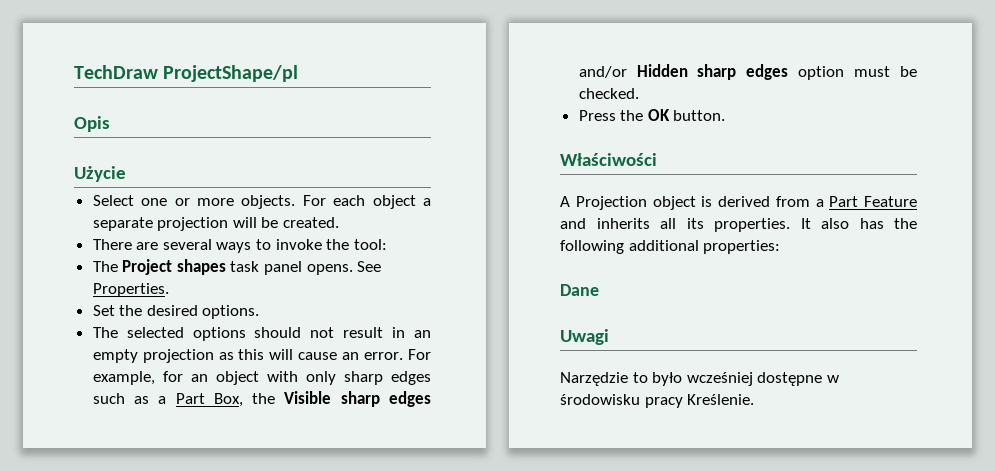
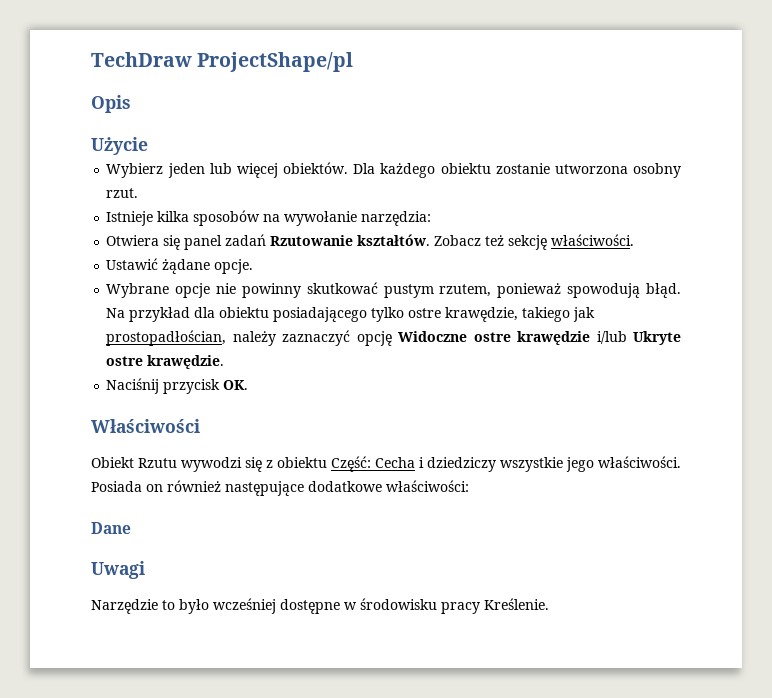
- Select one or more objects. For each object a separate projection will be created.
- There are several ways to invoke the tool:
- The Project shapes task panel opens. See Properties.
- Set the desired options.
- The selected options should not result in an empty projection as this will cause an error. For example, for an object with only sharp edges such as a Part Box, the Visible sharp edges and/or Hidden sharp edges option must be checked.
- Press the OK button.
+ Wybierz jeden lub więcej obiektów. Dla każdego obiektu zostanie utworzona osobny rzut.
+ Istnieje kilka sposobów na wywołanie narzędzia:
+ Otwiera się panel zadań Rzutowanie kształtów. Zobacz też sekcję właściwości.
+ Ustawić żądane opcje.
+ Wybrane opcje nie powinny skutkować pustym rzutem, ponieważ spowodują błąd. Na przykład dla obiektu posiadającego tylko ostre krawędzie, takiego jak prostopadłościan, należy zaznaczyć opcję Widoczne ostre krawędzie i/lub Ukryte ostre krawędzie.
+ Naciśnij przycisk OK.
  Właściwości
- A Projection object is derived from a Part Feature and inherits all its properties. It also has the following additional properties:
+ Obiekt Rzutu wywodzi się z obiektu Część: Cecha i dziedziczy wszystkie jego właściwości. Posiada on również następujące dodatkowe właściwości:

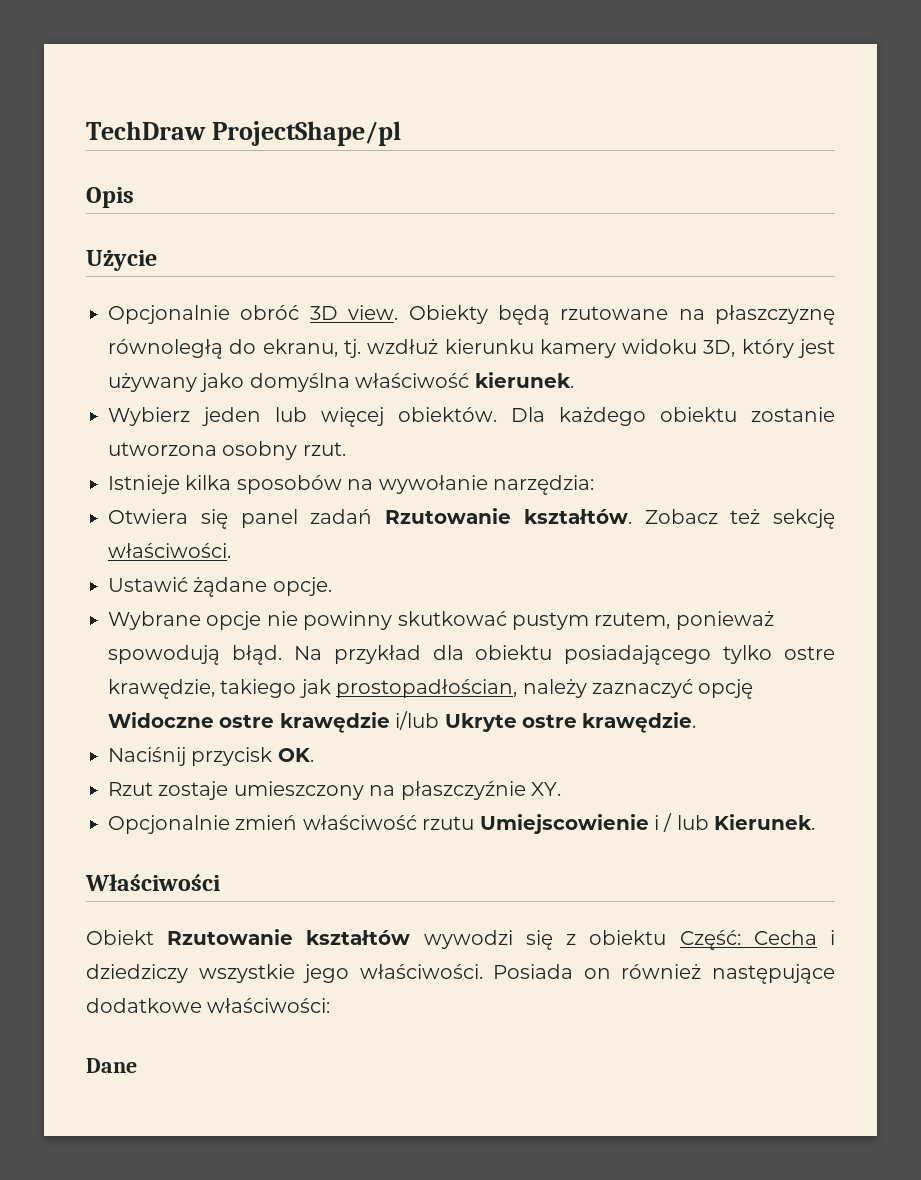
+ Opcjonalnie obróć 3D view. Obiekty będą rzutowane na płaszczyznę równoległą do ekranu, tj. wzdłuż kierunku kamery widoku 3D, który jest używany jako domyślna właściwość kierunek.
+ Rzut zostaje umieszczony na płaszczyźnie XY.
+ Opcjonalnie zmień właściwość rzutu Umiejscowienie i / lub Kierunek.
- Obiekt Rzutu wywodzi się z obiektu Część: Cecha i dziedziczy wszystkie jego właściwości.
+ Obiekt Rzutowanie kształtów wywodzi się z obiektu Część: Cecha i dziedziczy wszystkie jego właściwości.
- Uwagi
- Narzędzie to było wcześniej dostępne w środowisku pracy Kreślenie.

